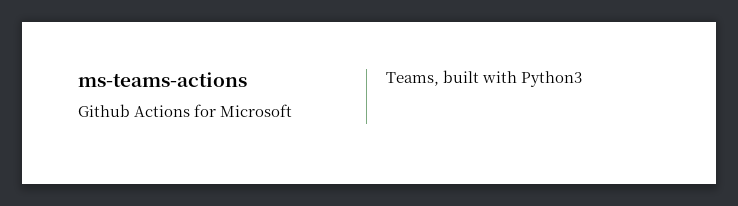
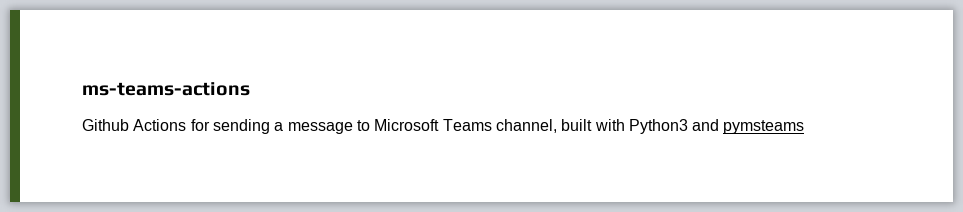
- Github Actions for Microsoft Teams, built with Python3
+ Github Actions for sending a message to Microsoft Teams channel, built with Python3 and pymsteams

